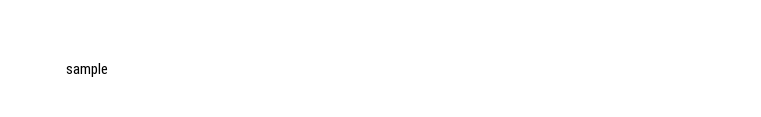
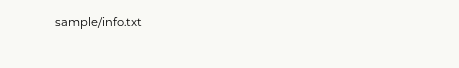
- sample
+ sample/info.txt

